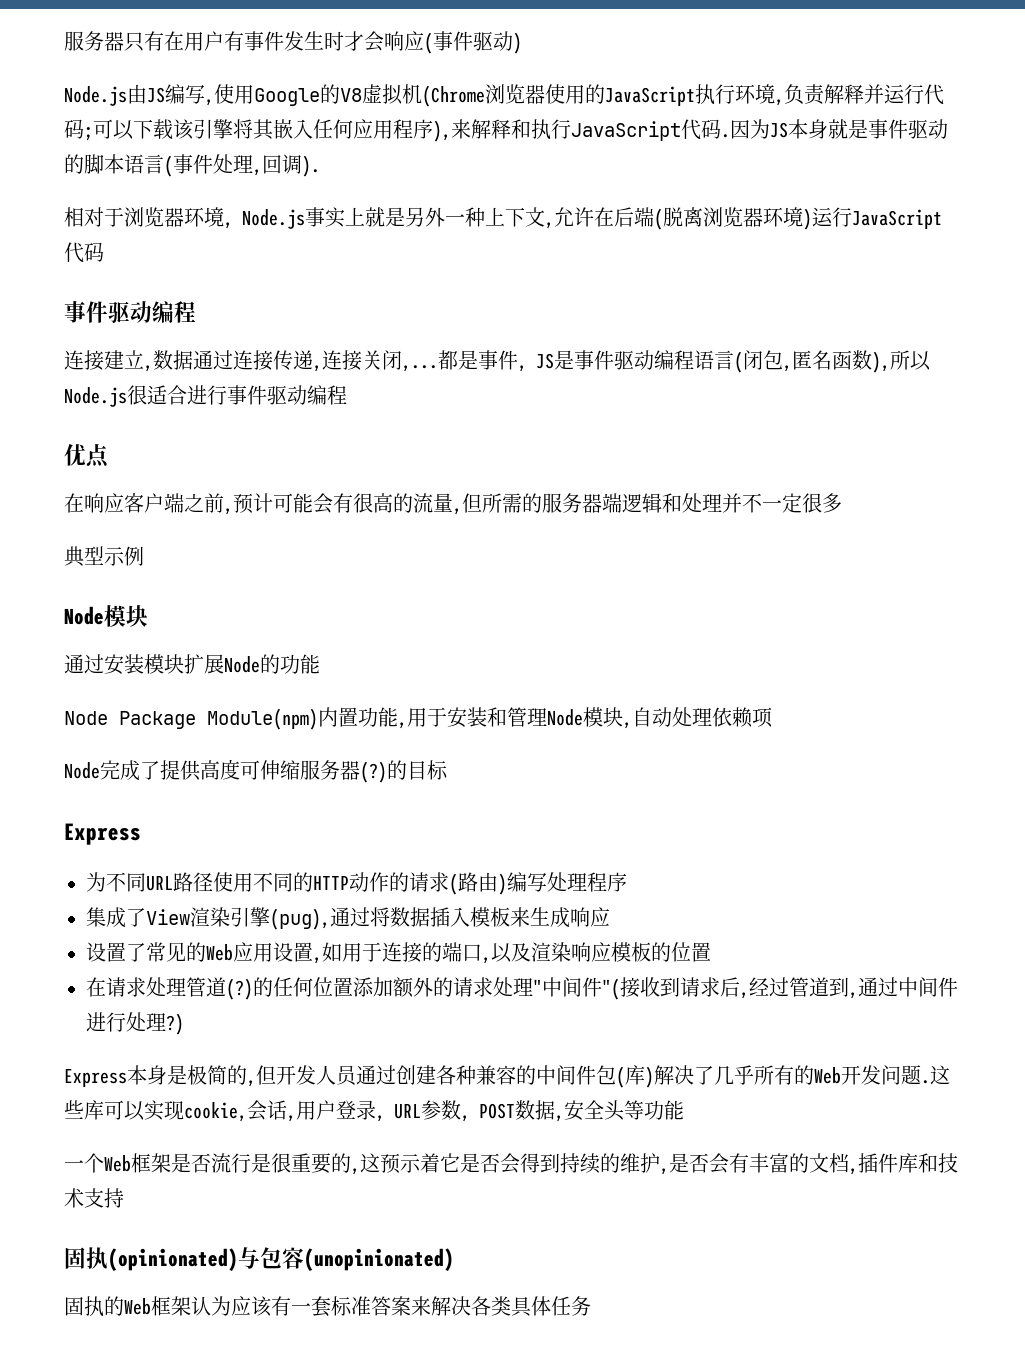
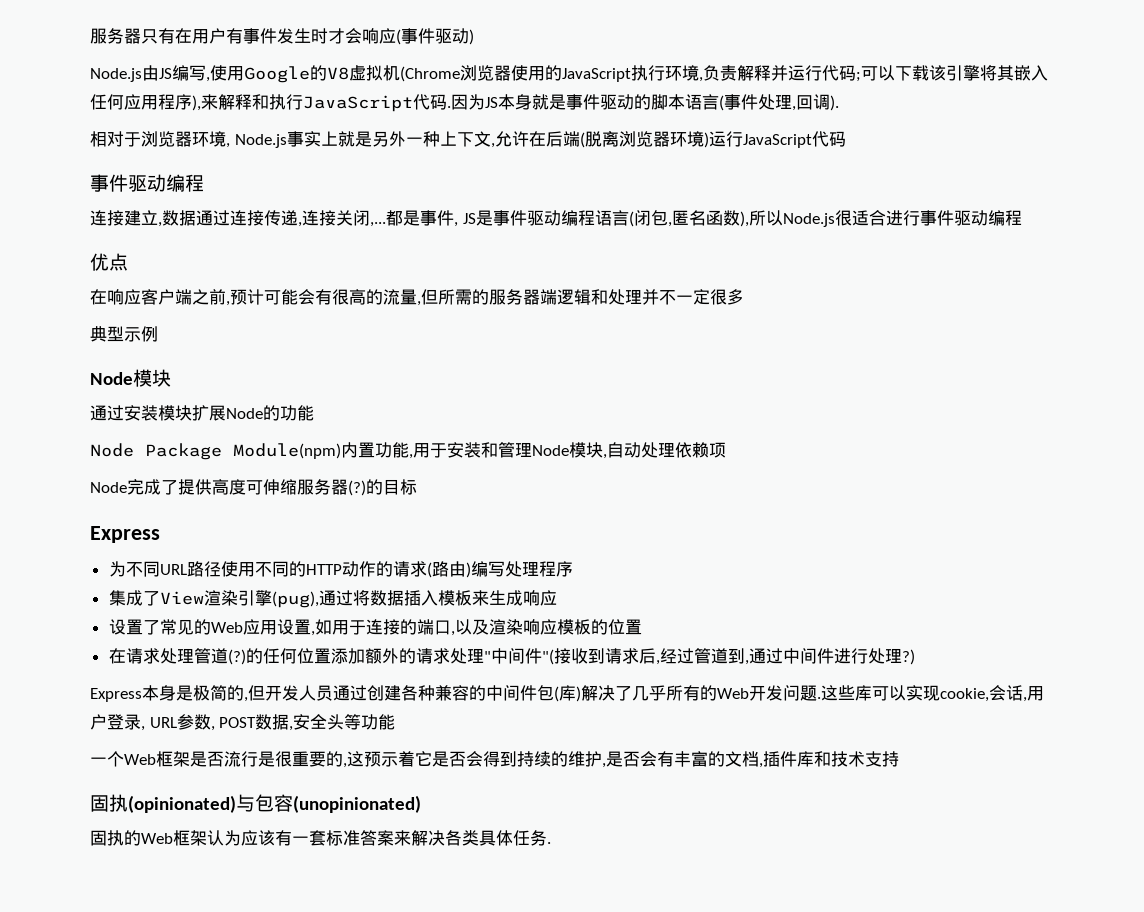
- 固执的Web框架认为应该有一套标准答案来解决各类具体任务
+ 固执的Web框架认为应该有一套标准答案来解决各类具体任务.

